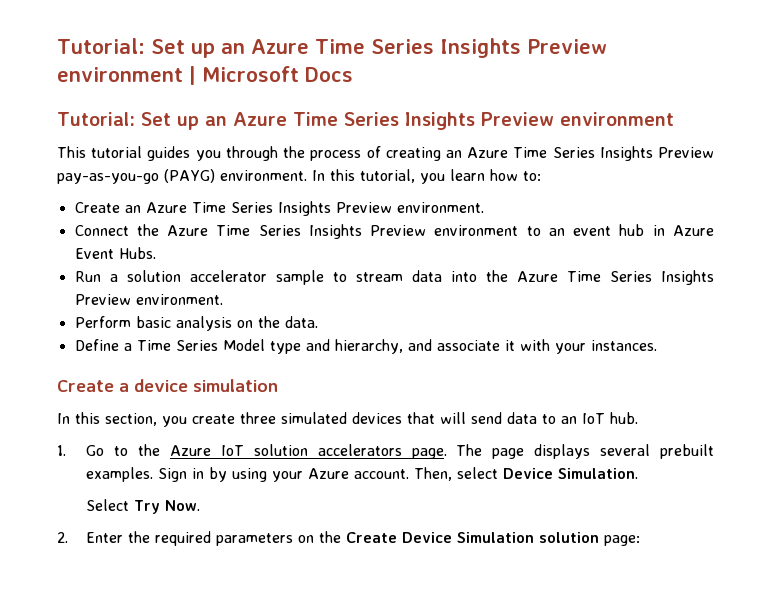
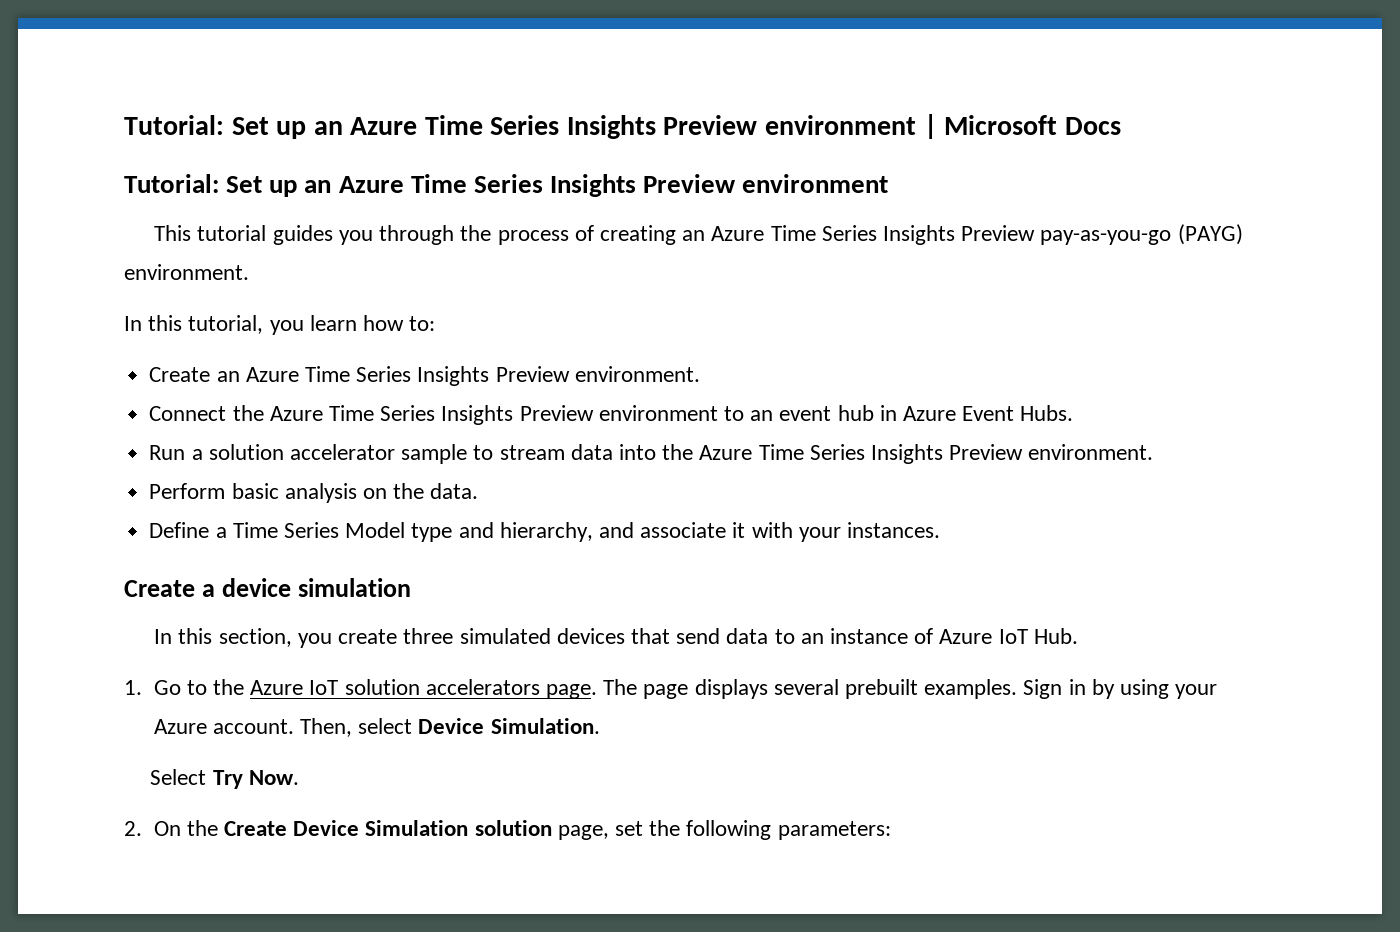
- This tutorial guides you through the process of creating an Azure Time Series Insights Preview pay-as-you-go (PAYG) environment. In this tutorial, you learn how to:
+ This tutorial guides you through the process of creating an Azure Time Series Insights Preview pay-as-you-go (PAYG) environment.
+ In this tutorial, you learn how to:
- In this section, you create three simulated devices that will send data to an IoT hub.
+ In this section, you create three simulated devices that send data to an instance of Azure IoT Hub.
- 2. Enter the required parameters on the Create Device Simulation solution page:
+ 2. On the Create Device Simulation solution page, set the following parameters:

